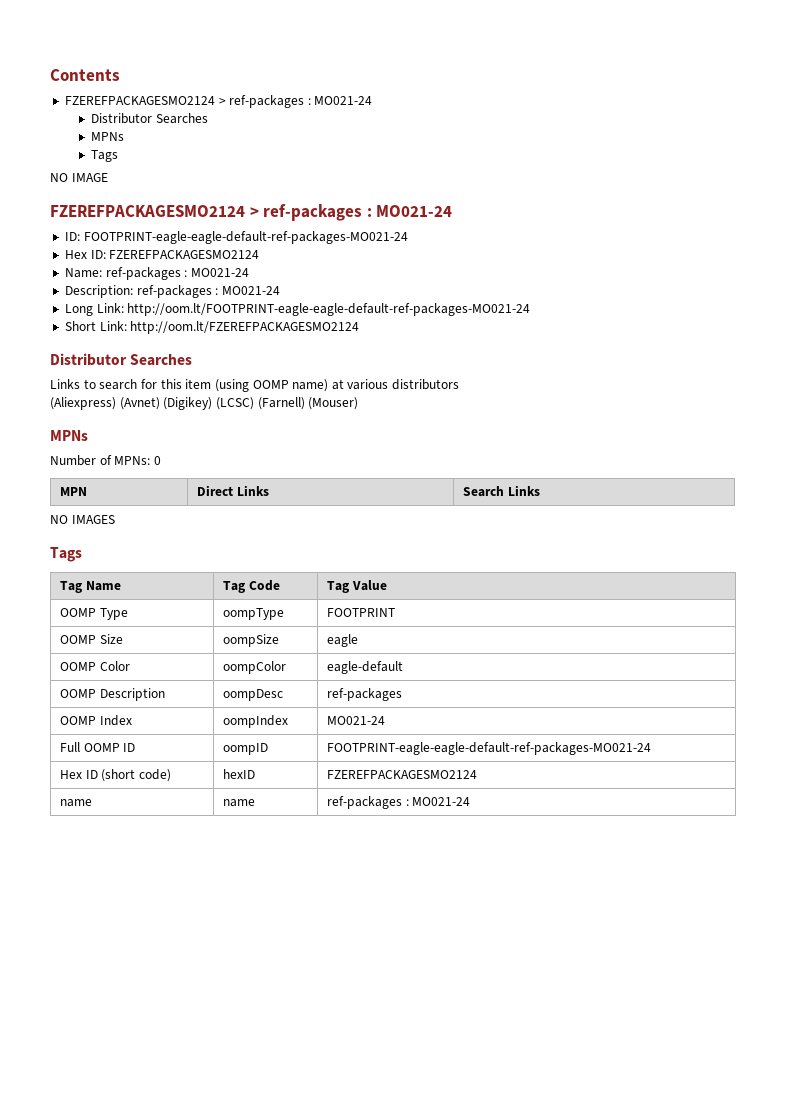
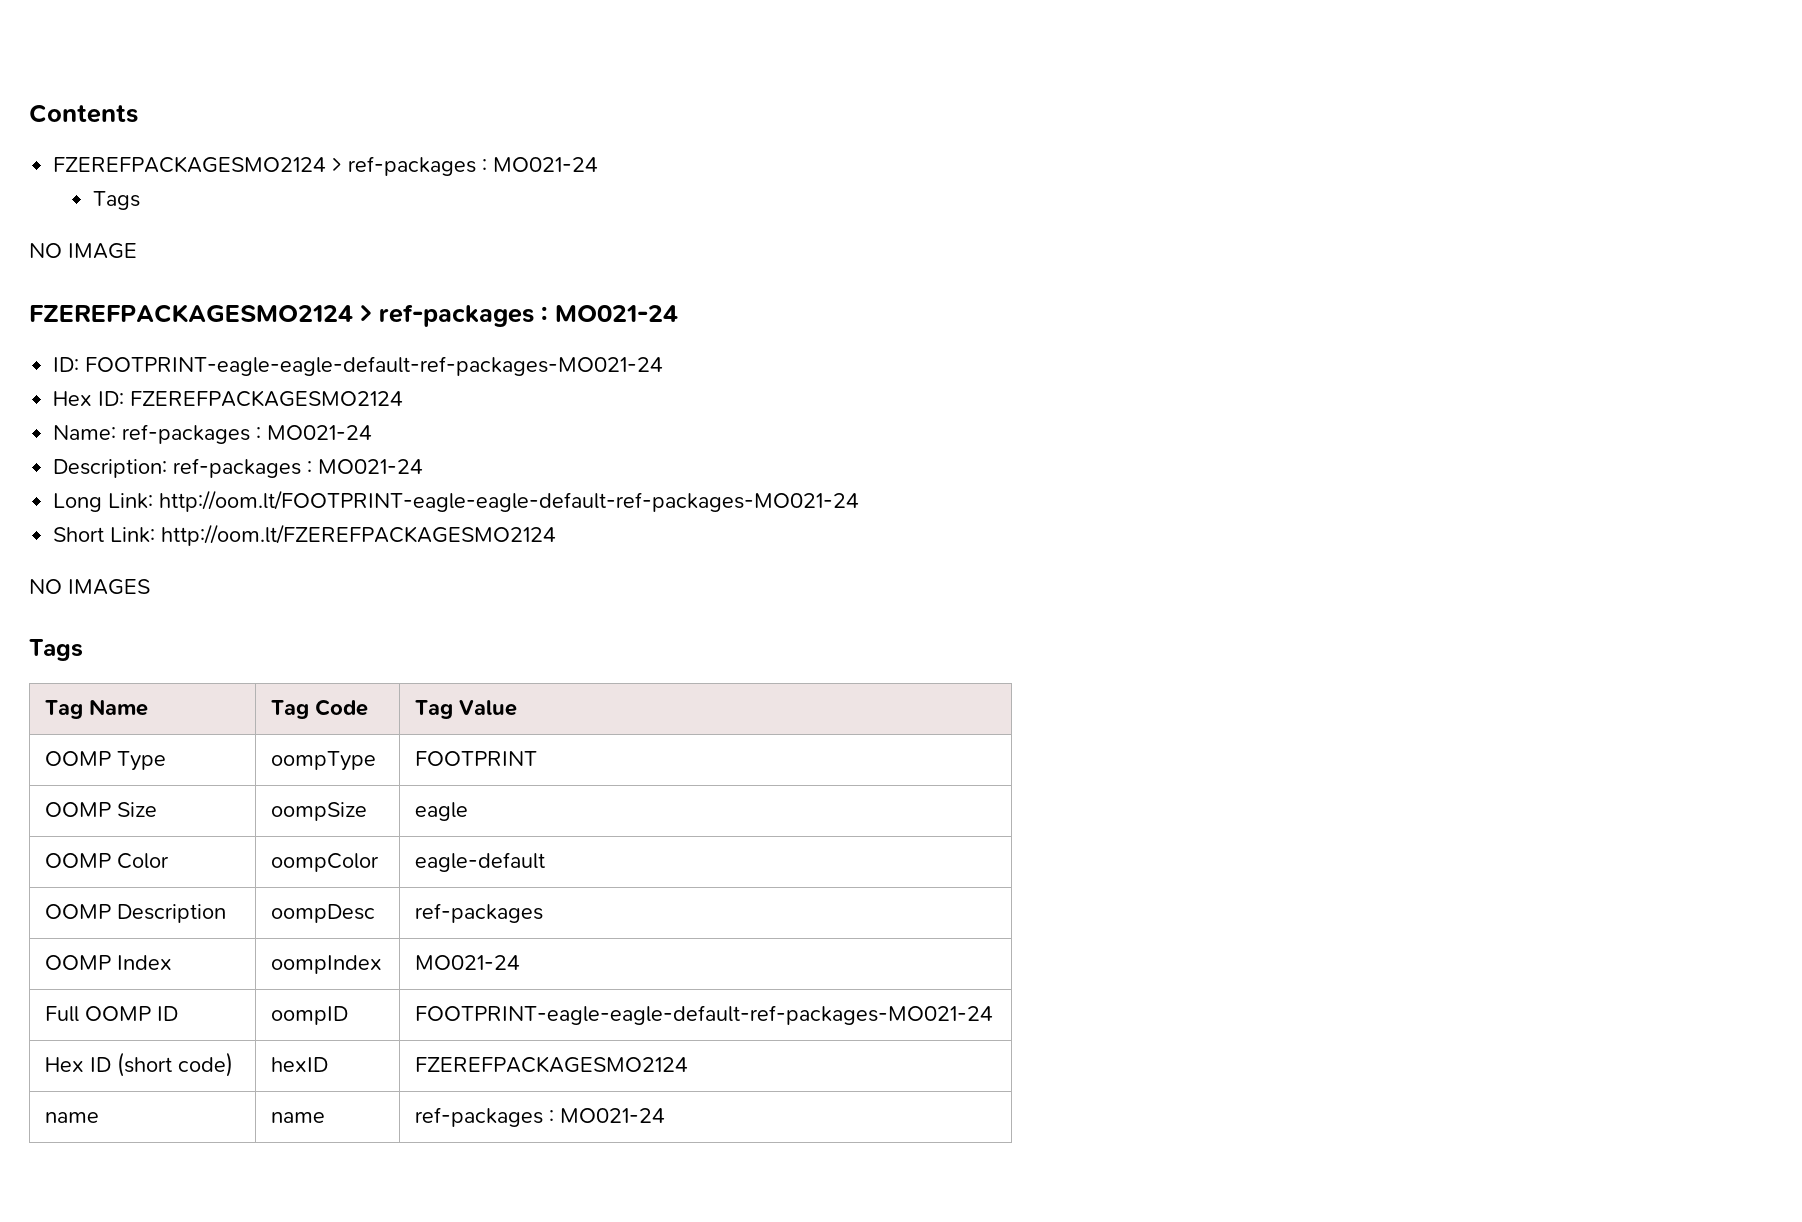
  Contents
  FZEREFPACKAGESMO2124 > ref-packages : MO021-24
- Distributor Searches
- MPNs
  Short Link: http://oom.lt/FZEREFPACKAGESMO2124
- Distributor Searches
- Links to search for this item (using OOMP name) at various distributors
- (Aliexpress) (Avnet) (Digikey) (LCSC) (Farnell) (Mouser)
- MPNs
- Number of MPNs: 0
- MPN | Direct Links | Search Links

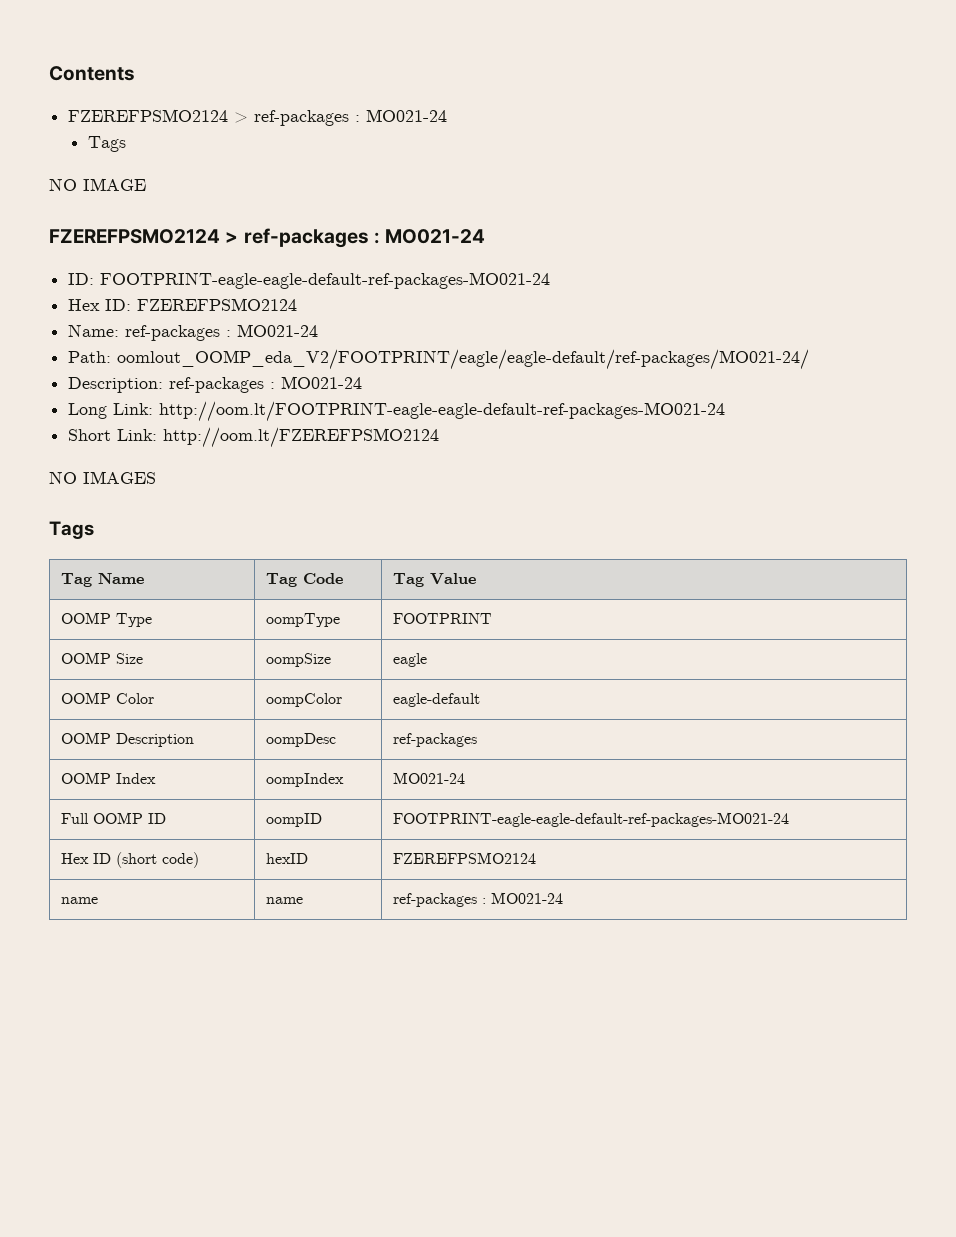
  Contents
- FZEREFPACKAGESMO2124 > ref-packages : MO021-24
+ FZEREFPSMO2124 > ref-packages : MO021-24
  NO IMAGE
- FZEREFPACKAGESMO2124 > ref-packages : MO021-24
+ FZEREFPSMO2124 > ref-packages : MO021-24
- Hex ID: FZEREFPACKAGESMO2124
+ Hex ID: FZEREFPSMO2124
+ Path: oomlout_OOMP_eda_V2/FOOTPRINT/eagle/eagle-default/ref-packages/MO021-24/
- Short Link: http://oom.lt/FZEREFPACKAGESMO2124
+ Short Link: http://oom.lt/FZEREFPSMO2124
- Hex ID (short code) | hexID | FZEREFPACKAGESMO2124
+ Hex ID (short code) | hexID | FZEREFPSMO2124

